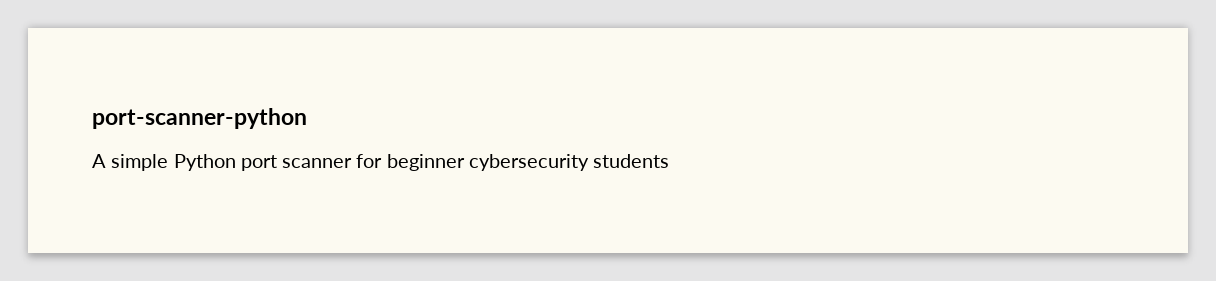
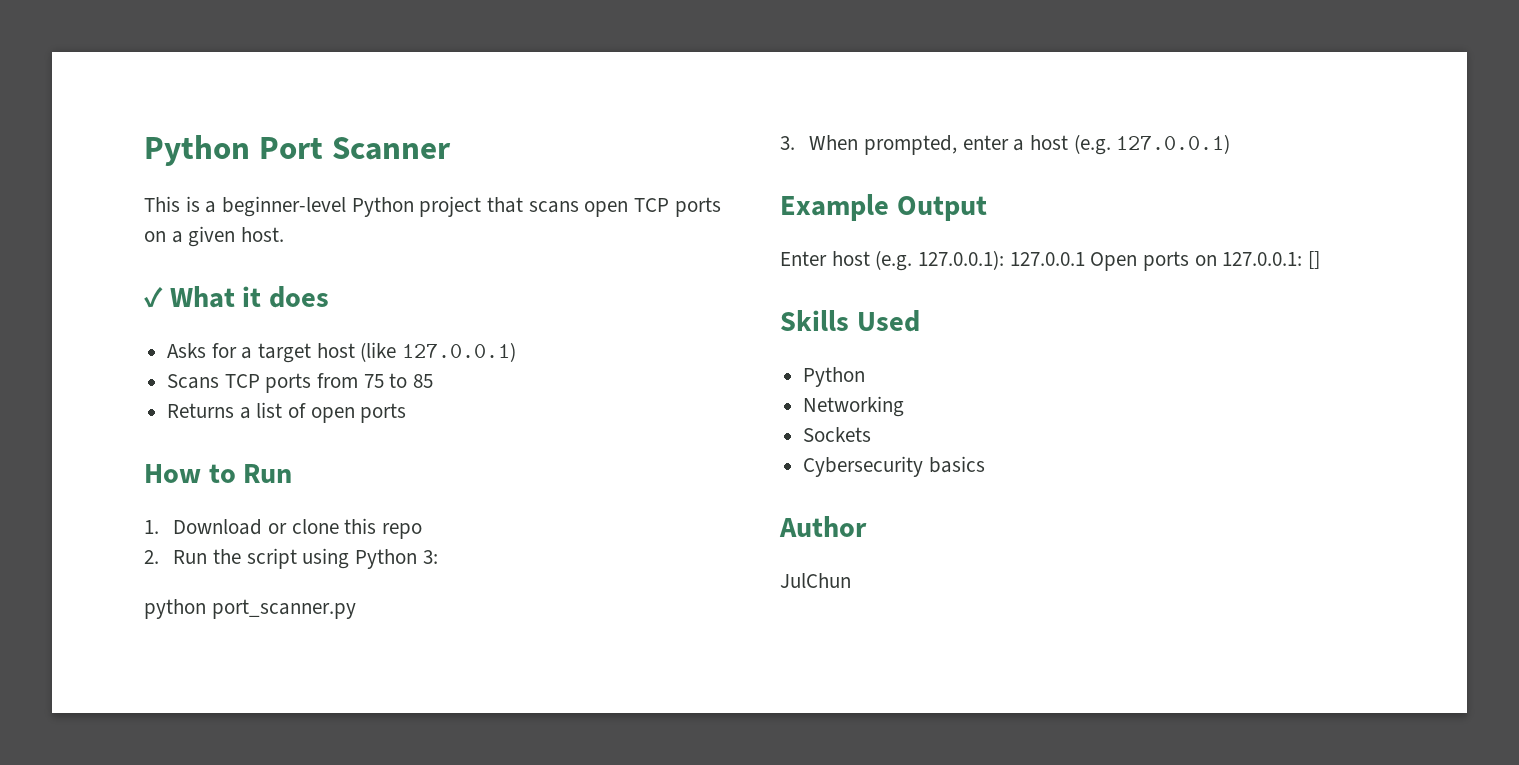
- port-scanner-python
- A simple Python port scanner for beginner cybersecurity students
+ Python Port Scanner
+ This is a beginner-level Python project that scans open TCP ports on a given host.
+ ✓ What it does
+ Asks for a target host (like 127.0.0.1)
+ Scans TCP ports from 75 to 85
+ Returns a list of open ports
+ How to Run
+ 1. Download or clone this repo
+ 2. Run the script using Python 3:
+ python port_scanner.py
+ 3. When prompted, enter a host (e.g. 127.0.0.1)
+ Example Output
+ Enter host (e.g. 127.0.0.1): 127.0.0.1 Open ports on 127.0.0.1: []
+ Skills Used
+ Python
+ Networking
+ Sockets
+ Cybersecurity basics
+ Author
+ JulChun

